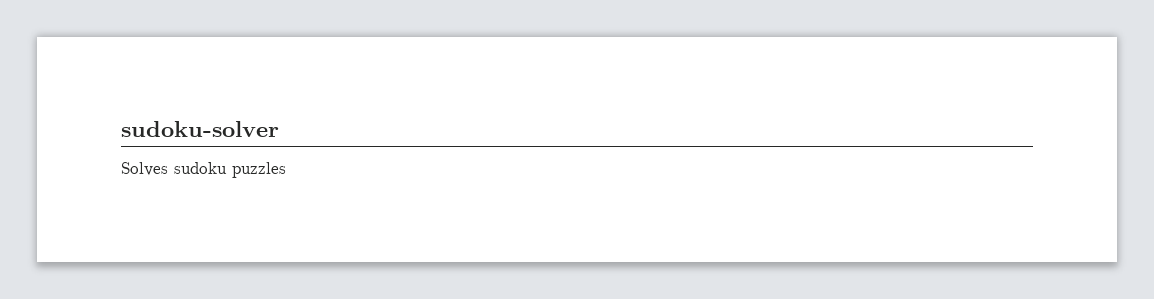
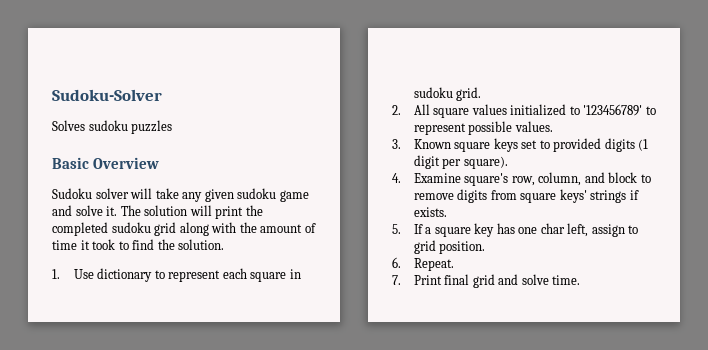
- sudoku-solver
+ Sudoku-Solver
+ Basic Overview
+ Sudoku solver will take any given sudoku game and solve it. The solution will print the completed sudoku grid along with the amount of time it took to find the solution.
+ 1. Use dictionary to represent each square in sudoku grid.
+ 2. All square values initialized to '123456789' to represent possible values.
+ 3. Known square keys set to provided digits (1 digit per square).
+ 4. Examine square's row, column, and block to remove digits from square keys' strings if exists.
+ 5. If a square key has one char left, assign to grid position.
+ 6. Repeat.
+ 7. Print final grid and solve time.

